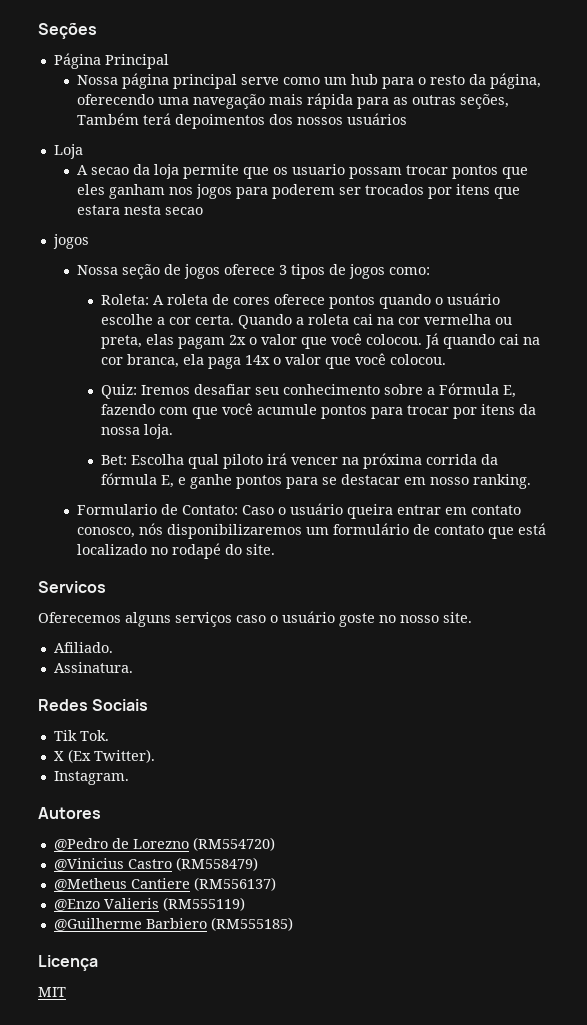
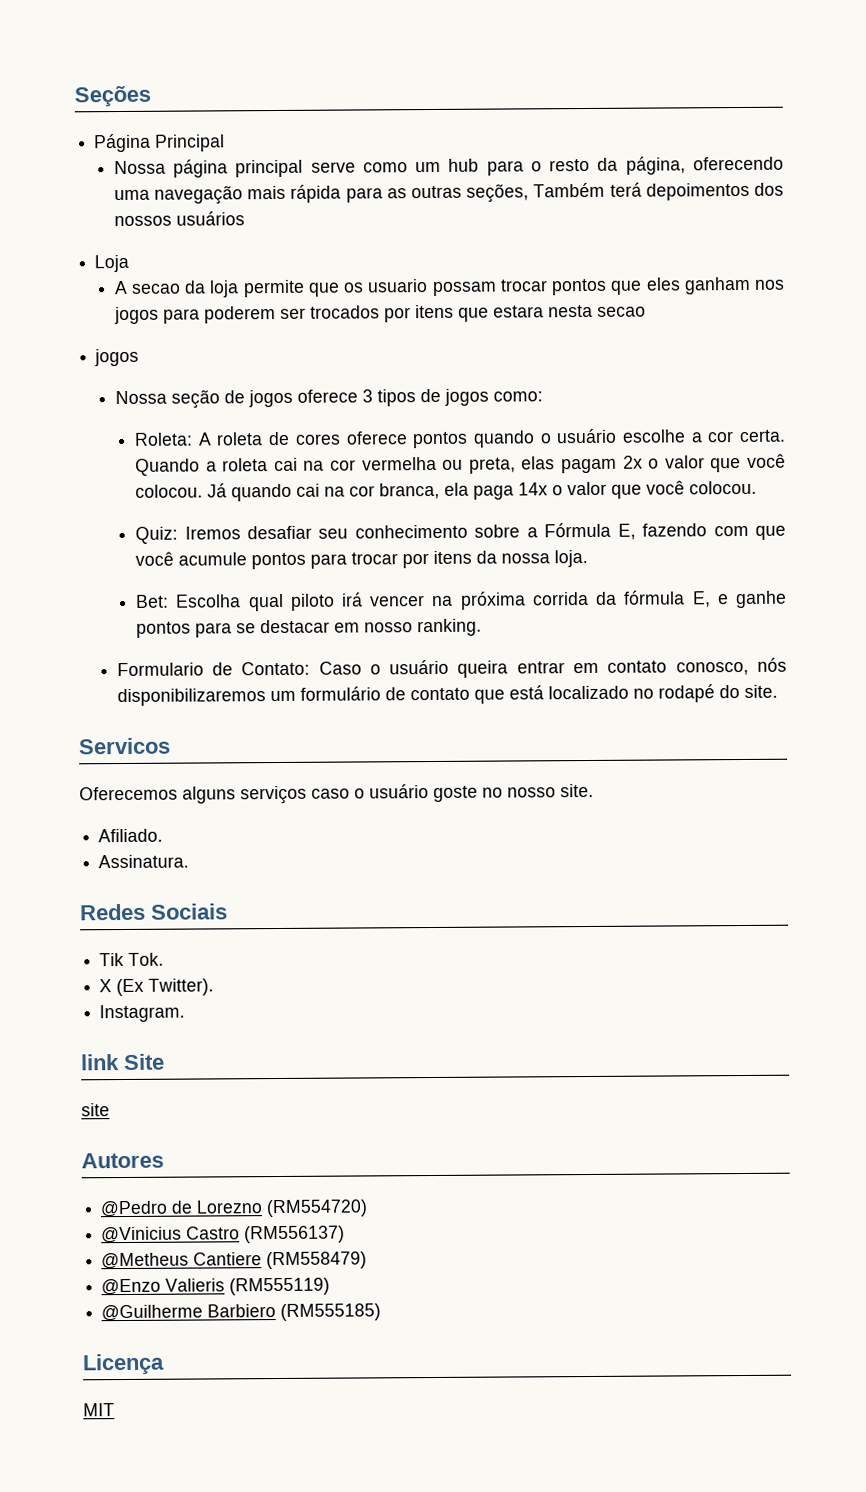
+ link Site
+ site
- @Vinicius Castro (RM558479)
+ @Vinicius Castro (RM556137)
- @Metheus Cantiere (RM556137)
+ @Metheus Cantiere (RM558479)

